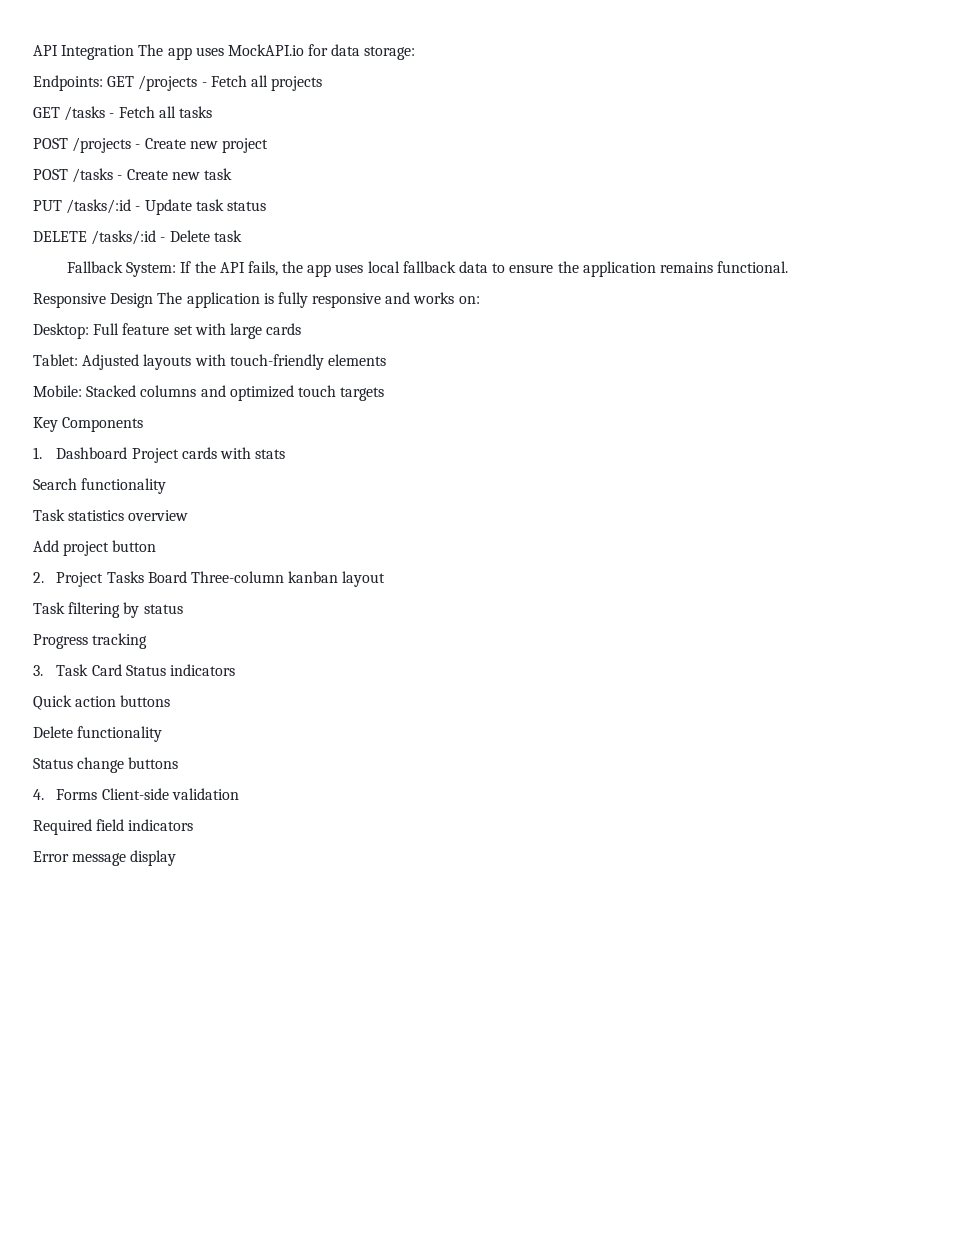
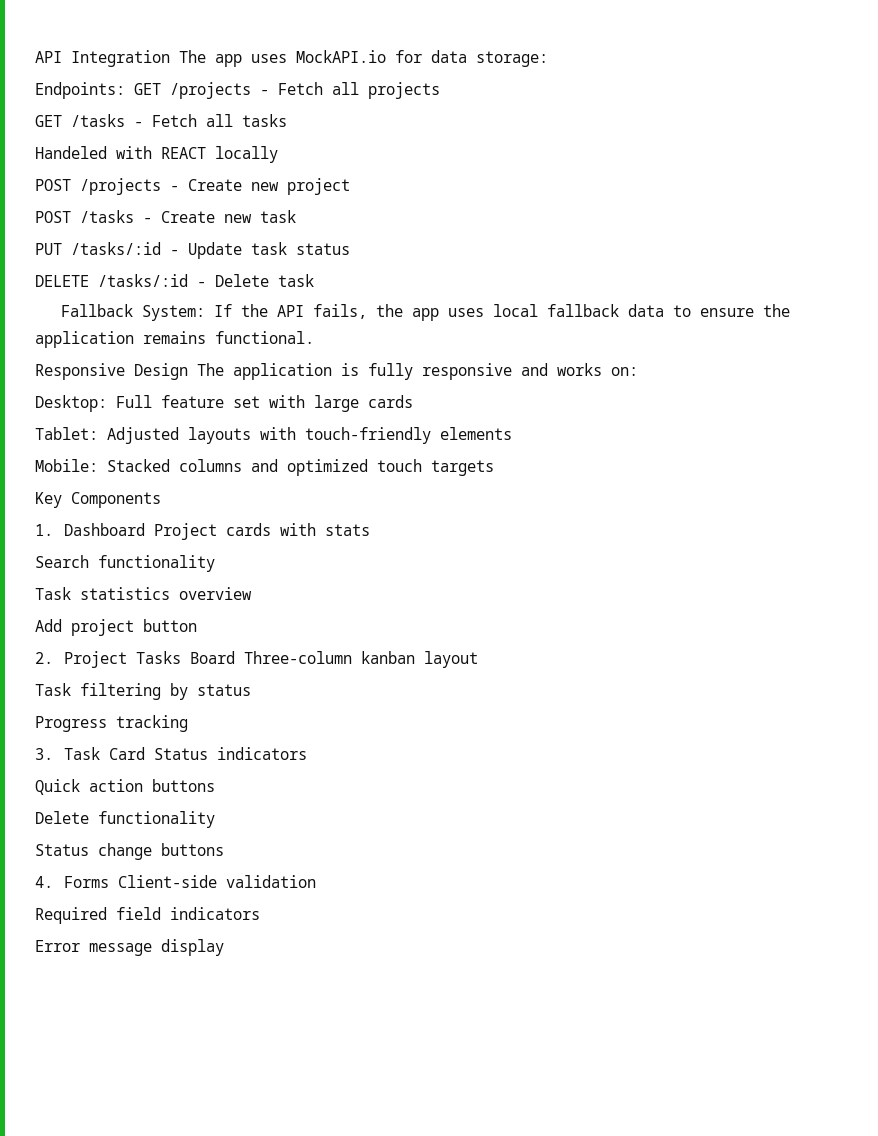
+ Handeled with REACT locally

